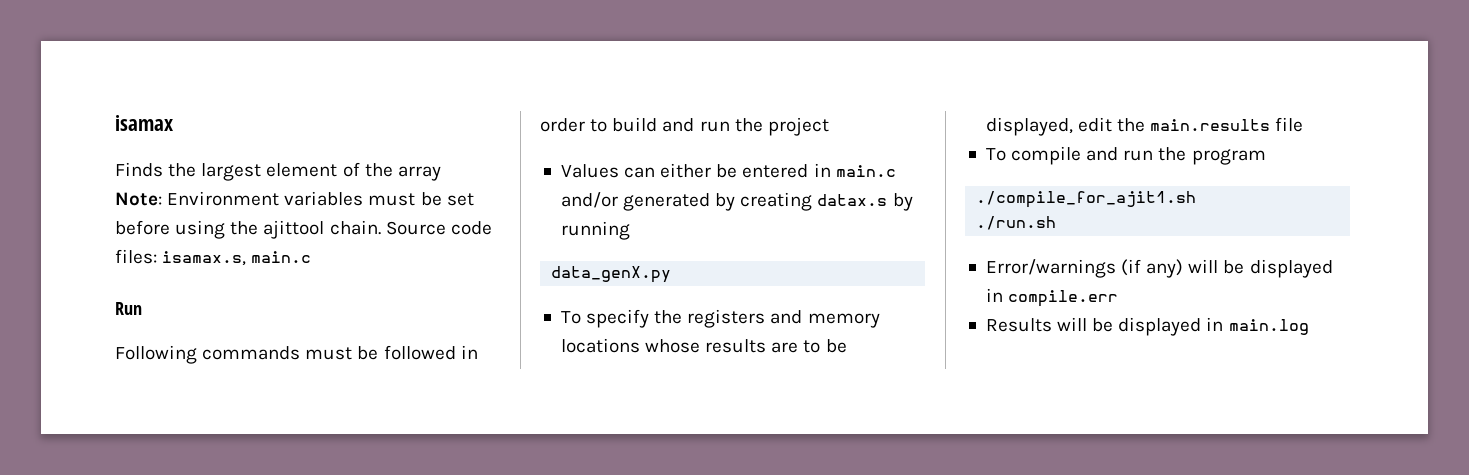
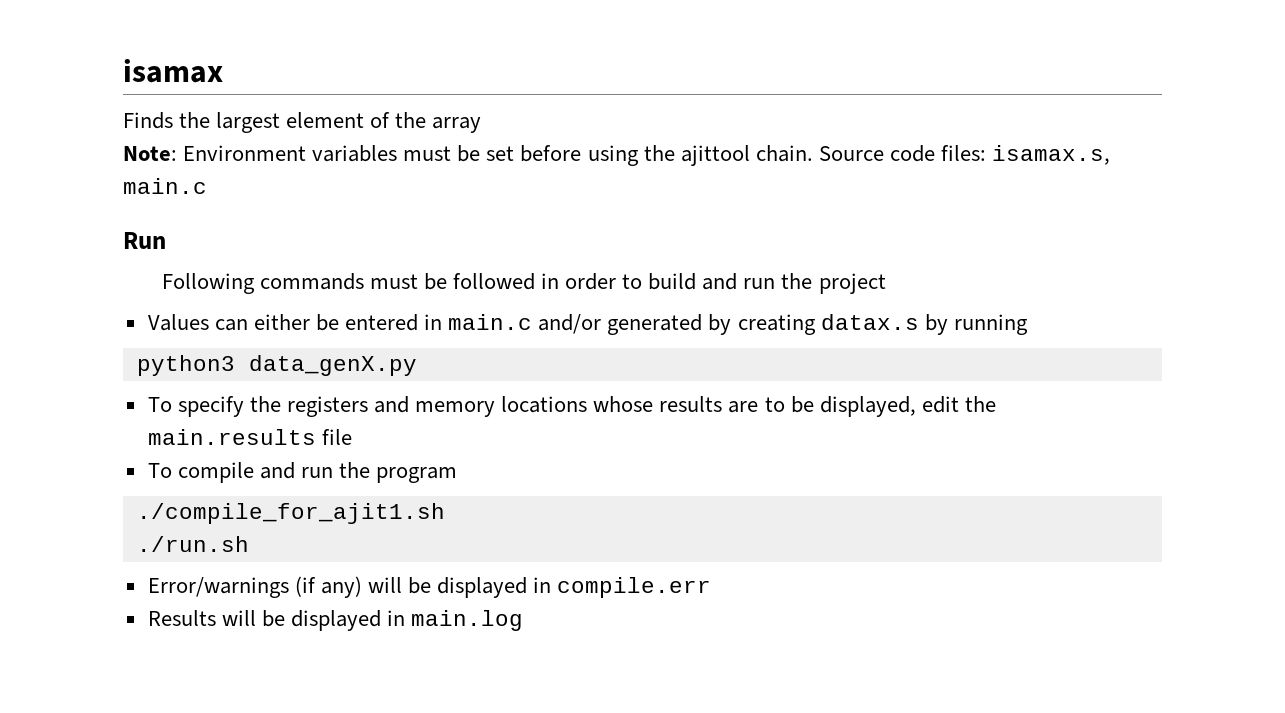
- data_genX.py
+ python3 data_genX.py

